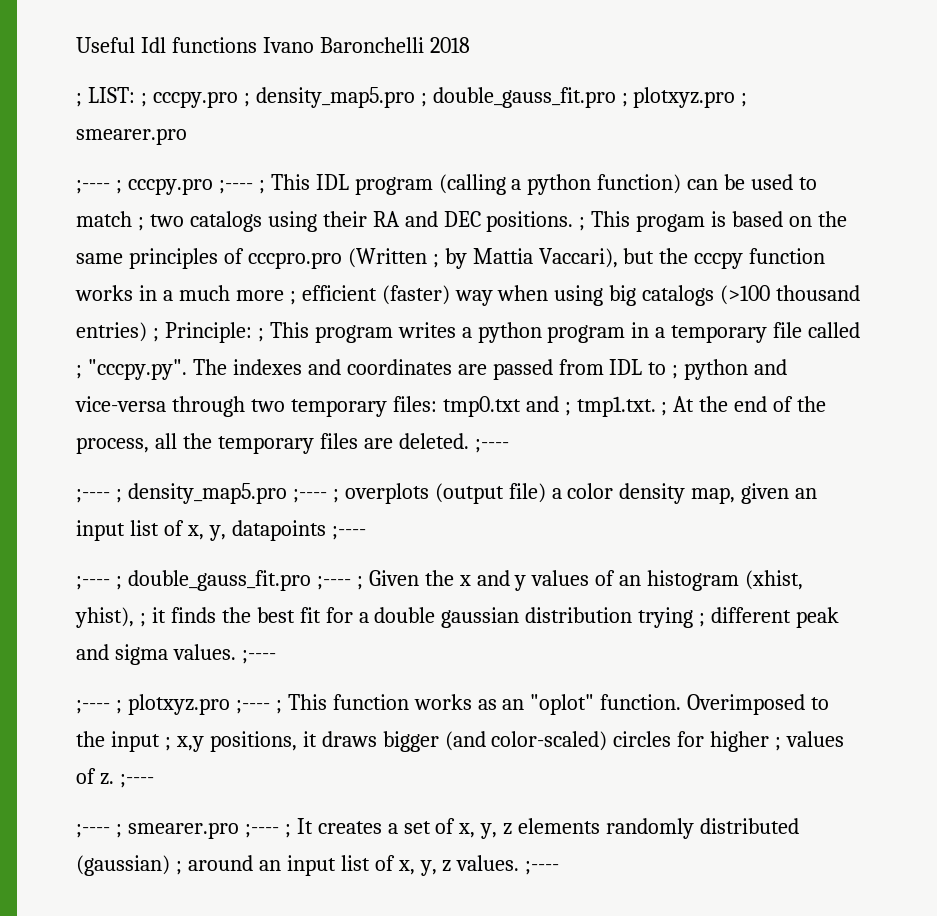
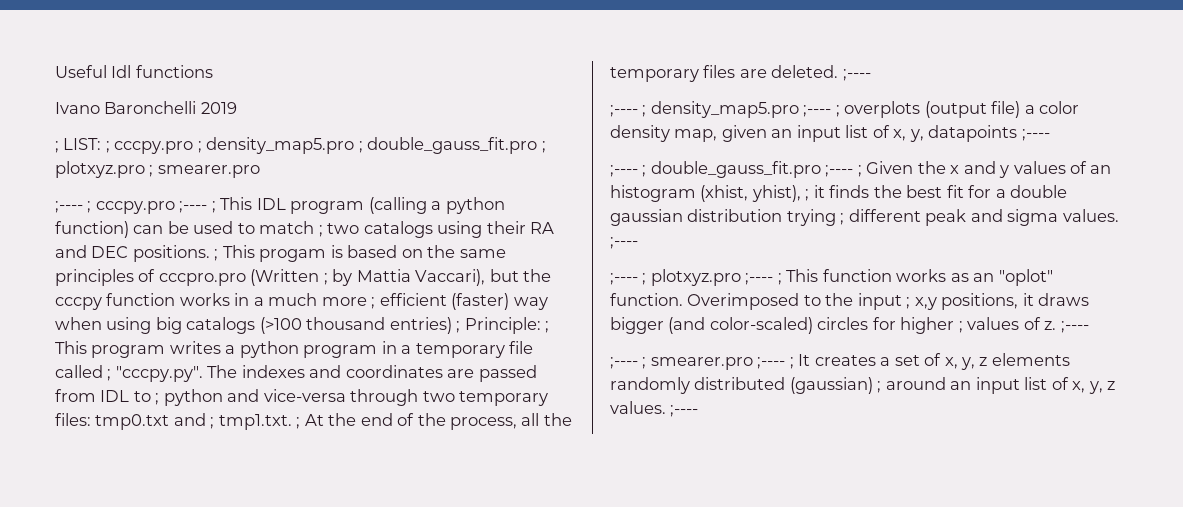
- Useful Idl functions Ivano Baronchelli 2018
+ Useful Idl functions
+ Ivano Baronchelli 2019

